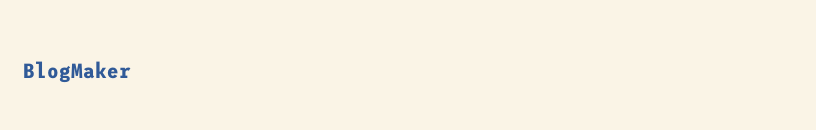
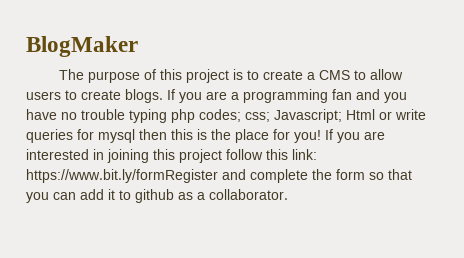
+ The purpose of this project is to create a CMS to allow users to create blogs. If you are a programming fan and you have no trouble typing php codes; css; Javascript; Html or write queries for mysql then this is the place for you! If you are interested in joining this project follow this link: https://www.bit.ly/formRegister and complete the form so that you can add it to github as a collaborator.

